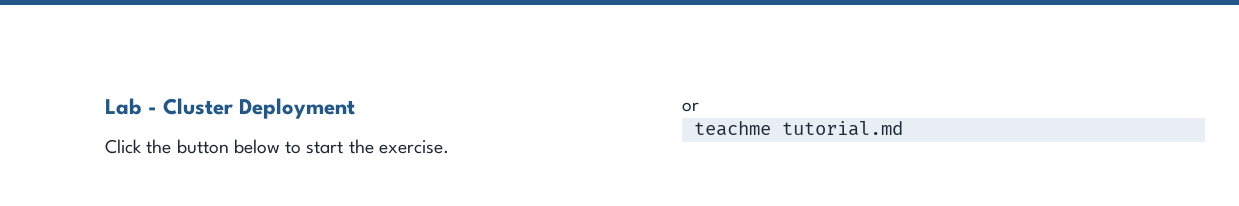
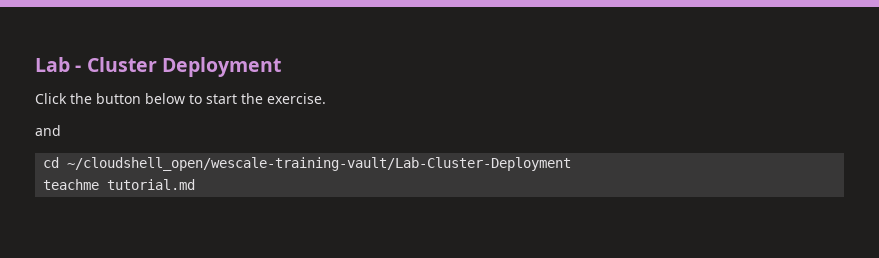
- or
+ and
+ cd ~/cloudshell_open/wescale-training-vault/Lab-Cluster-Deployment

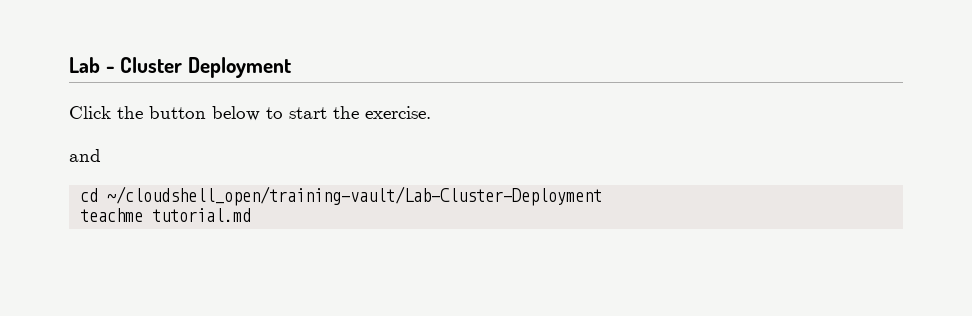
- cd ~/cloudshell_open/wescale-training-vault/Lab-Cluster-Deployment
+ cd ~/cloudshell_open/training-vault/Lab-Cluster-Deployment

